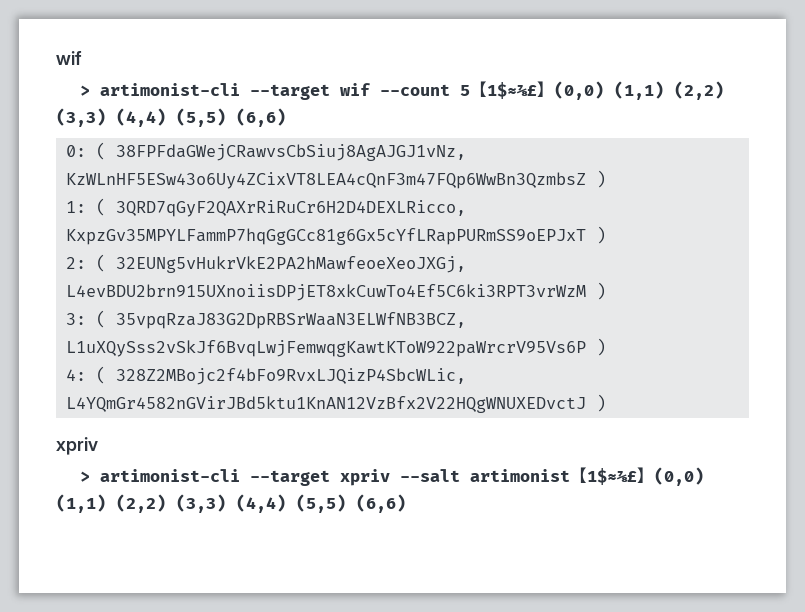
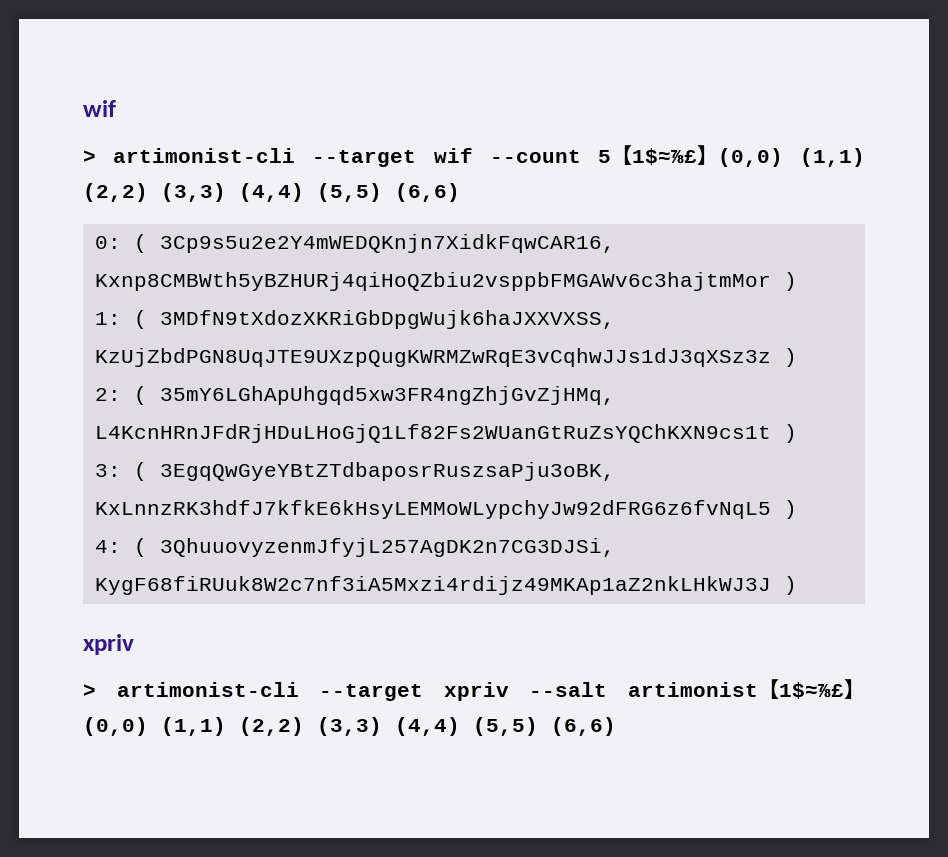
- 0: ( 38FPFdaGWejCRawvsCbSiuj8AgAJGJ1vNz, KzWLnHF5ESw43o6Uy4ZCixVT8LEA4cQnF3m47FQp6WwBn3QzmbsZ )
+ 0: ( 3Cp9s5u2e2Y4mWEDQKnjn7XidkFqwCAR16, Kxnp8CMBWth5yBZHURj4qiHoQZbiu2vsppbFMGAWv6c3hajtmMor )
- 1: ( 3QRD7qGyF2QAXrRiRuCr6H2D4DEXLRicco, KxpzGv35MPYLFammP7hqGgGCc81g6Gx5cYfLRapPURmSS9oEPJxT )
+ 1: ( 3MDfN9tXdozXKRiGbDpgWujk6haJXXVXSS, KzUjZbdPGN8UqJTE9UXzpQugKWRMZwRqE3vCqhwJJs1dJ3qXSz3z )
- 2: ( 32EUNg5vHukrVkE2PA2hMawfeoeXeoJXGj, L4evBDU2brn915UXnoiisDPjET8xkCuwTo4Ef5C6ki3RPT3vrWzM )
+ 2: ( 35mY6LGhApUhgqd5xw3FR4ngZhjGvZjHMq, L4KcnHRnJFdRjHDuLHoGjQ1Lf82Fs2WUanGtRuZsYQChKXN9cs1t )
- 3: ( 35vpqRzaJ83G2DpRBSrWaaN3ELWfNB3BCZ, L1uXQySss2vSkJf6BvqLwjFemwqgKawtKToW922paWrcrV95Vs6P )
+ 3: ( 3EgqQwGyeYBtZTdbaposrRuszsaPju3oBK, KxLnnzRK3hdfJ7kfkE6kHsyLEMMoWLypchyJw92dFRG6z6fvNqL5 )
- 4: ( 328Z2MBojc2f4bFo9RvxLJQizP4SbcWLic, L4YQmGr4582nGVirJBd5ktu1KnAN12VzBfx2V22HQgWNUXEDvctJ )
+ 4: ( 3QhuuovyzenmJfyjL257AgDK2n7CG3DJSi, KygF68fiRUuk8W2c7nf3iA5Mxzi4rdijz49MKAp1aZ2nkLHkWJ3J )

